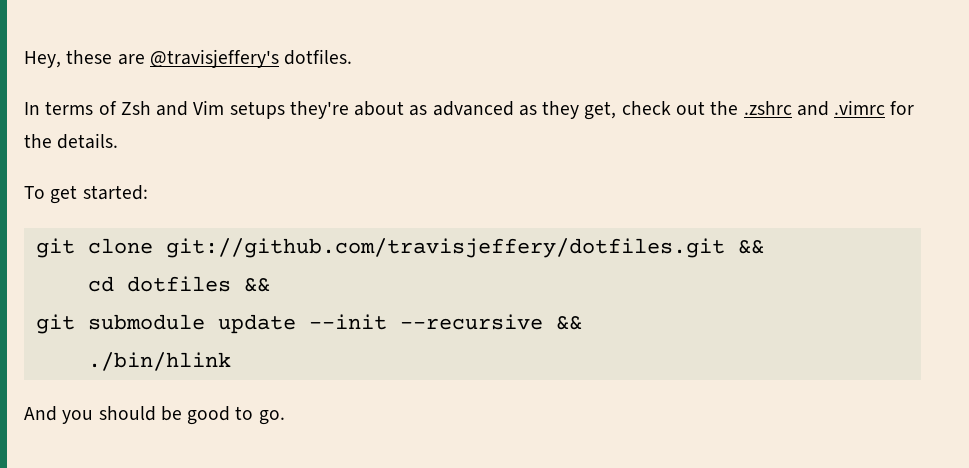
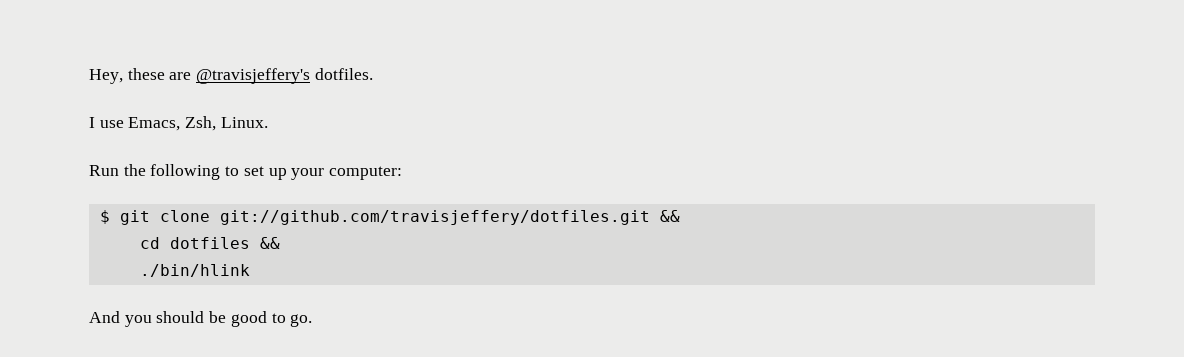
- In terms of Zsh and Vim setups they're about as advanced as they get, check out the .zshrc and .vimrc for the details.
- To get started:
- git clone git://github.com/travisjeffery/dotfiles.git &&
+ I use Emacs, Zsh, Linux.
+ Run the following to set up your computer:
+ $ git clone git://github.com/travisjeffery/dotfiles.git &&
- git submodule update --init --recursive &&

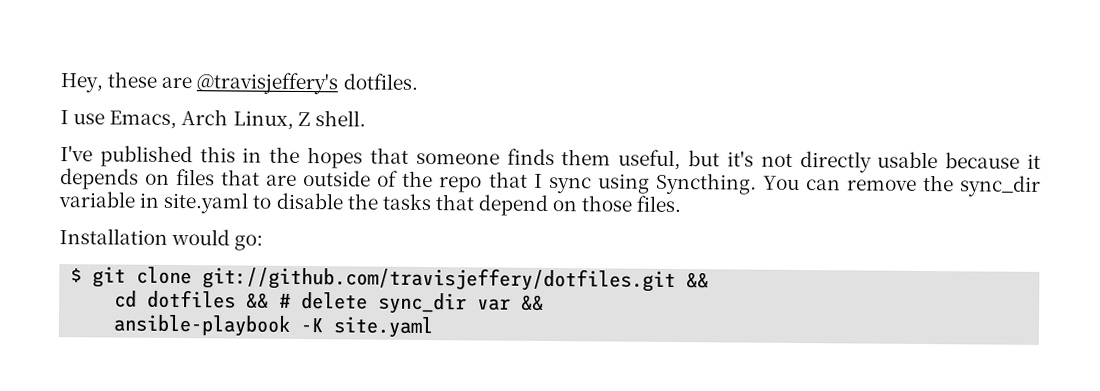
- I use Emacs, Zsh, Linux.
- Run the following to set up your computer:
+ I use Emacs, Arch Linux, Z shell.
+ I've published this in the hopes that someone finds them useful, but it's not directly usable because it depends on files that are outside of the repo that I sync using Syncthing. You can remove the sync_dir variable in site.yaml to disable the tasks that depend on those files.
+ Installation would go:
- cd dotfiles &&
- ./bin/hlink
- And you should be good to go.
+ cd dotfiles && # delete sync_dir var &&
+ ansible-playbook -K site.yaml

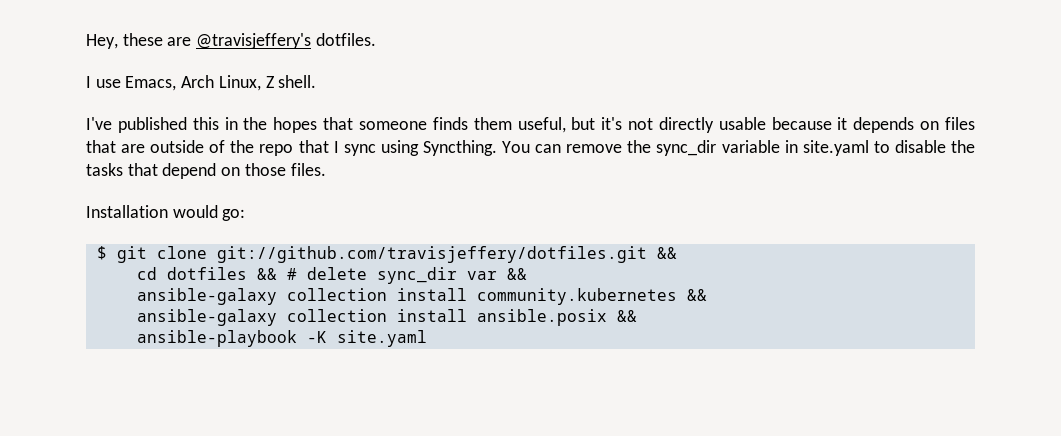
+ ansible-galaxy collection install community.kubernetes &&
+ ansible-galaxy collection install ansible.posix &&

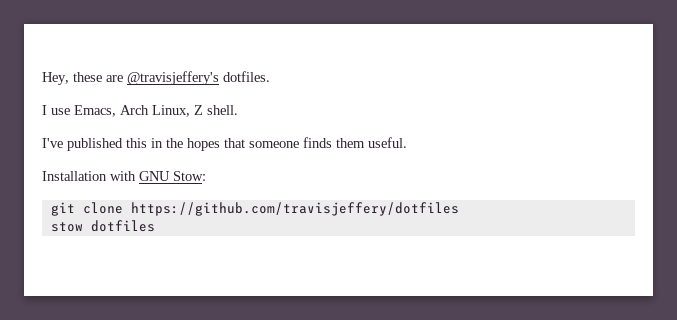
- I've published this in the hopes that someone finds them useful, but it's not directly usable because it depends on files that are outside of the repo that I sync using Syncthing. You can remove the sync_dir variable in site.yaml to disable the tasks that depend on those files.
- Installation would go:
- $ git clone git://github.com/travisjeffery/dotfiles.git &&
- cd dotfiles && # delete sync_dir var &&
- ansible-galaxy collection install community.kubernetes &&
- ansible-galaxy collection install ansible.posix &&
- ansible-playbook -K site.yaml
+ I've published this in the hopes that someone finds them useful.
+ Installation with GNU Stow:
+ git clone https://github.com/travisjeffery/dotfiles
+ stow dotfiles

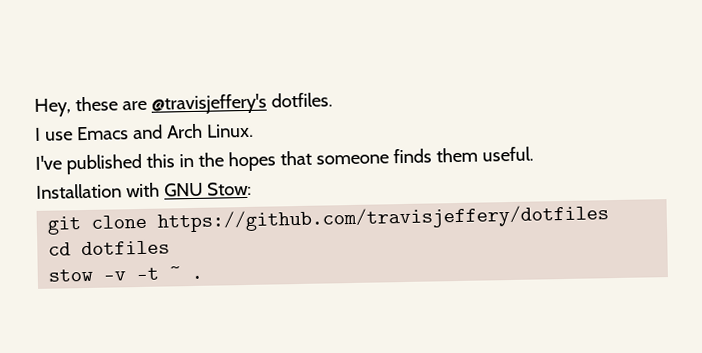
- I use Emacs, Arch Linux, Z shell.
+ I use Emacs and Arch Linux.
+ cd dotfiles
- stow dotfiles
+ stow -v -t ~ .

